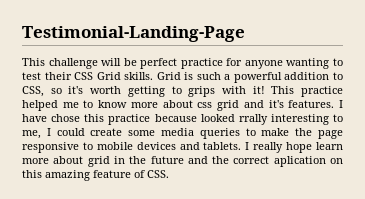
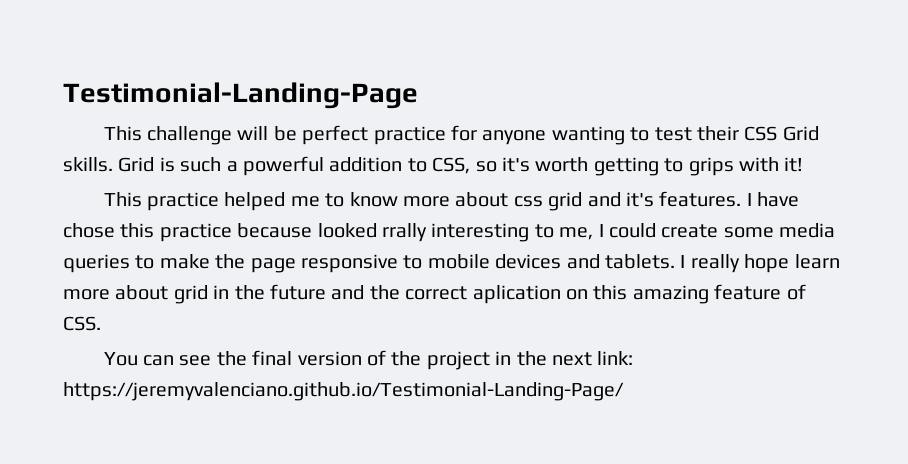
- Grid is such a powerful addition to CSS, so it's worth getting to grips with it! This practice helped me to know more about css grid and it's features.
+ Grid is such a powerful addition to CSS, so it's worth getting to grips with it!
+ This practice helped me to know more about css grid and it's features.
+ You can see the final version of the project in the next link: https://jeremyvalenciano.github.io/Testimonial-Landing-Page/

